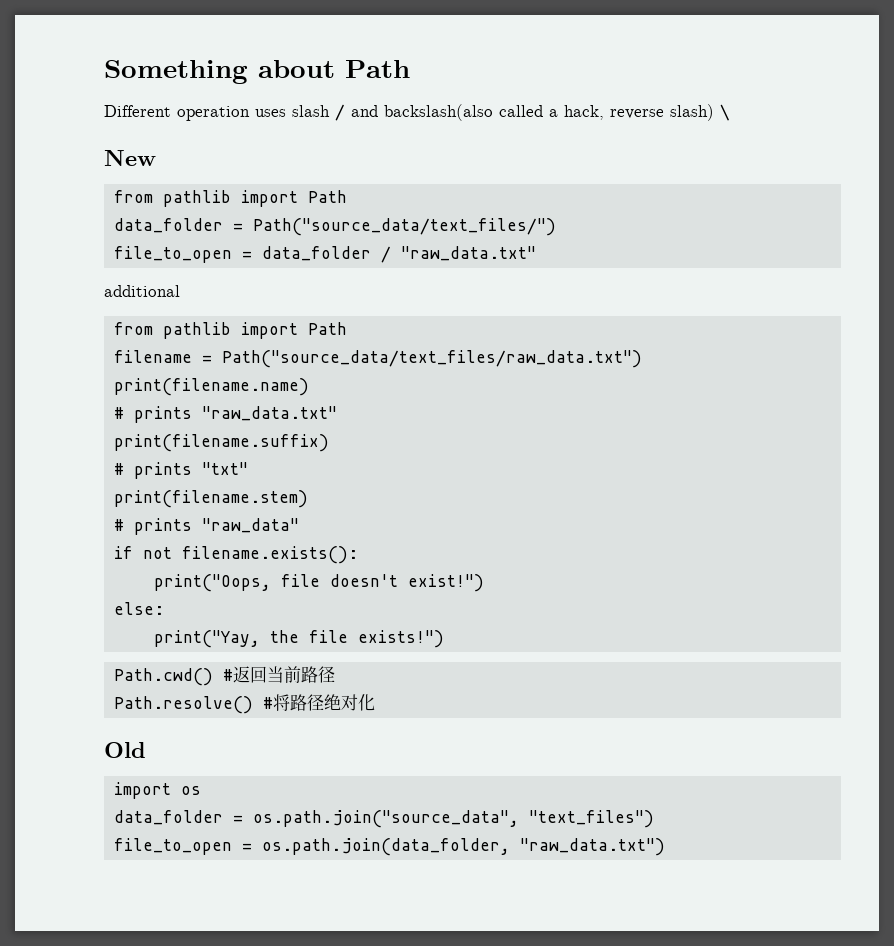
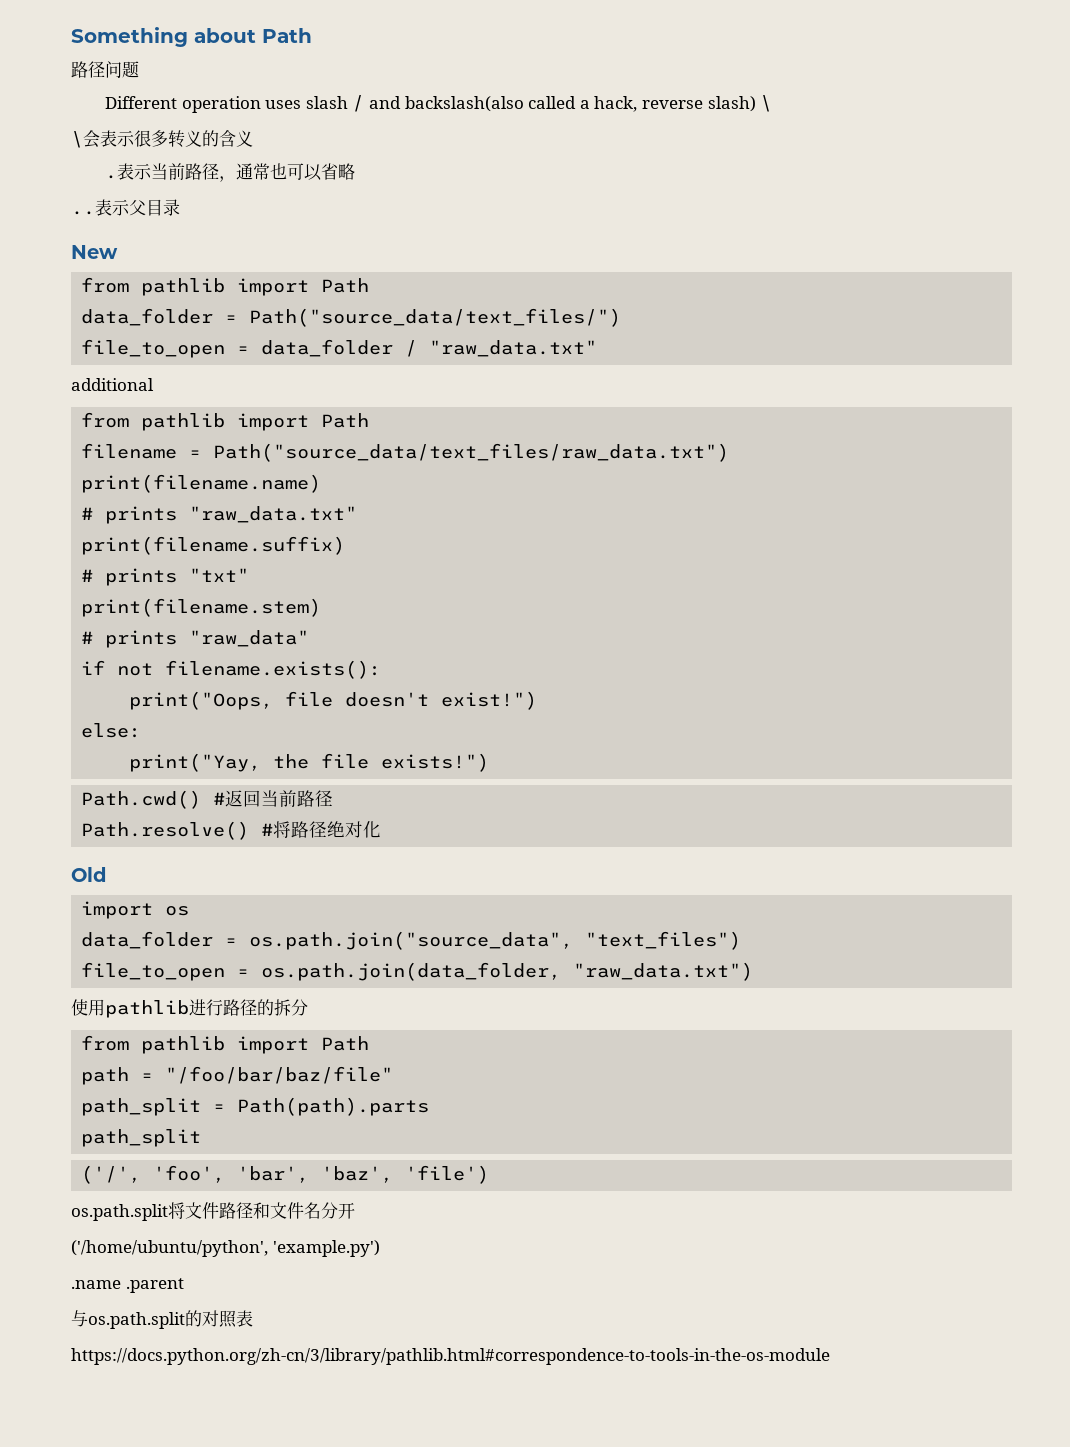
+ 路径问题
+ \会表示很多转义的含义
+ .表示当前路径，通常也可以省略
+ ..表示父目录
+ 使用pathlib进行路径的拆分
+ from pathlib import Path
+ path = "/foo/bar/baz/file"
+ path_split = Path(path).parts
+ path_split
+ ('/', 'foo', 'bar', 'baz', 'file')
+ os.path.split将文件路径和文件名分开
+ ('/home/ubuntu/python', 'example.py')
+ .name .parent
+ 与os.path.split的对照表
+ https://docs.python.org/zh-cn/3/library/pathlib.html#correspondence-to-tools-in-the-os-module

